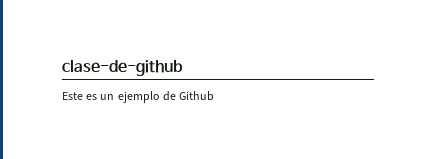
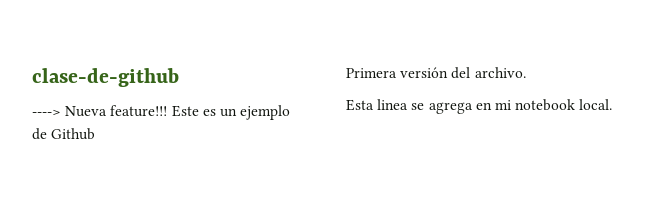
+ ----> Nueva feature!!!
+ Primera versión del archivo.
+ Esta linea se agrega en mi notebook local.

